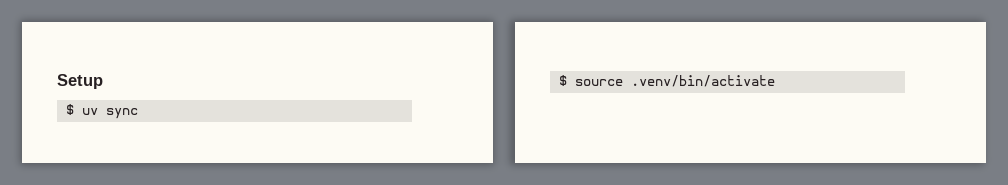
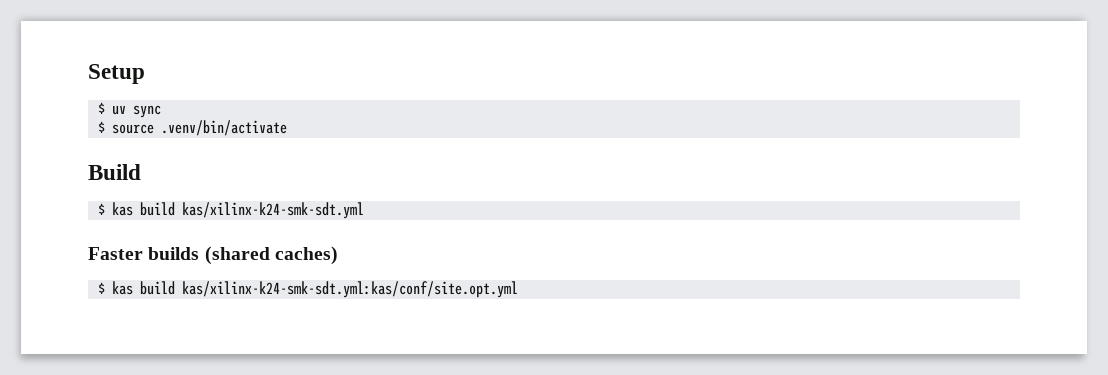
+ Build
+ $ kas build kas/xilinx-k24-smk-sdt.yml
+ Faster builds (shared caches)
+ $ kas build kas/xilinx-k24-smk-sdt.yml:kas/conf/site.opt.yml

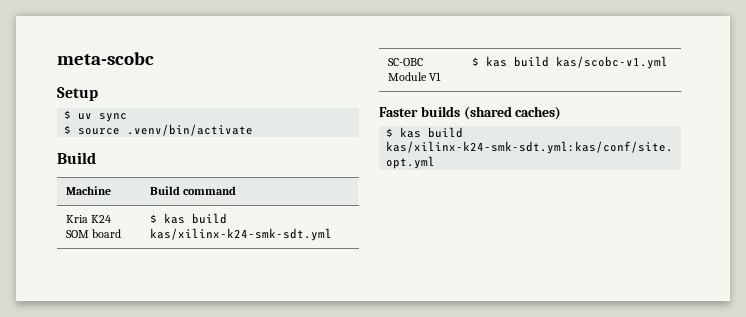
+ meta-scobc
- $ kas build kas/xilinx-k24-smk-sdt.yml
+ Machine | Build command
+ Kria K24 SOM board | $ kas build kas/xilinx-k24-smk-sdt.yml
+ SC-OBC Module V1 | $ kas build kas/scobc-v1.yml

